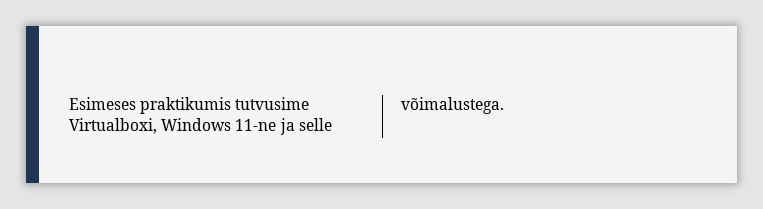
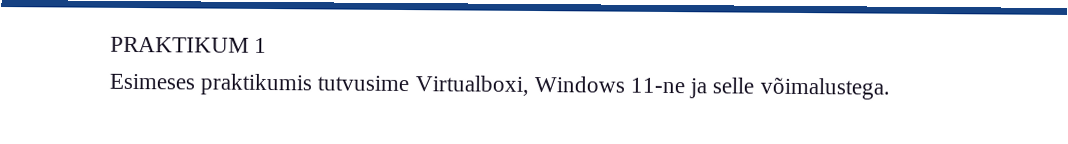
+ PRAKTIKUM 1

